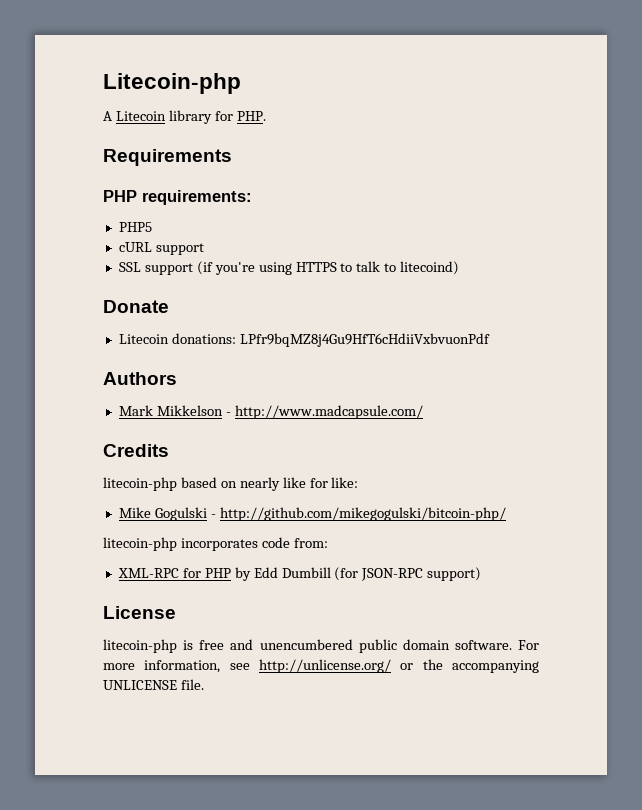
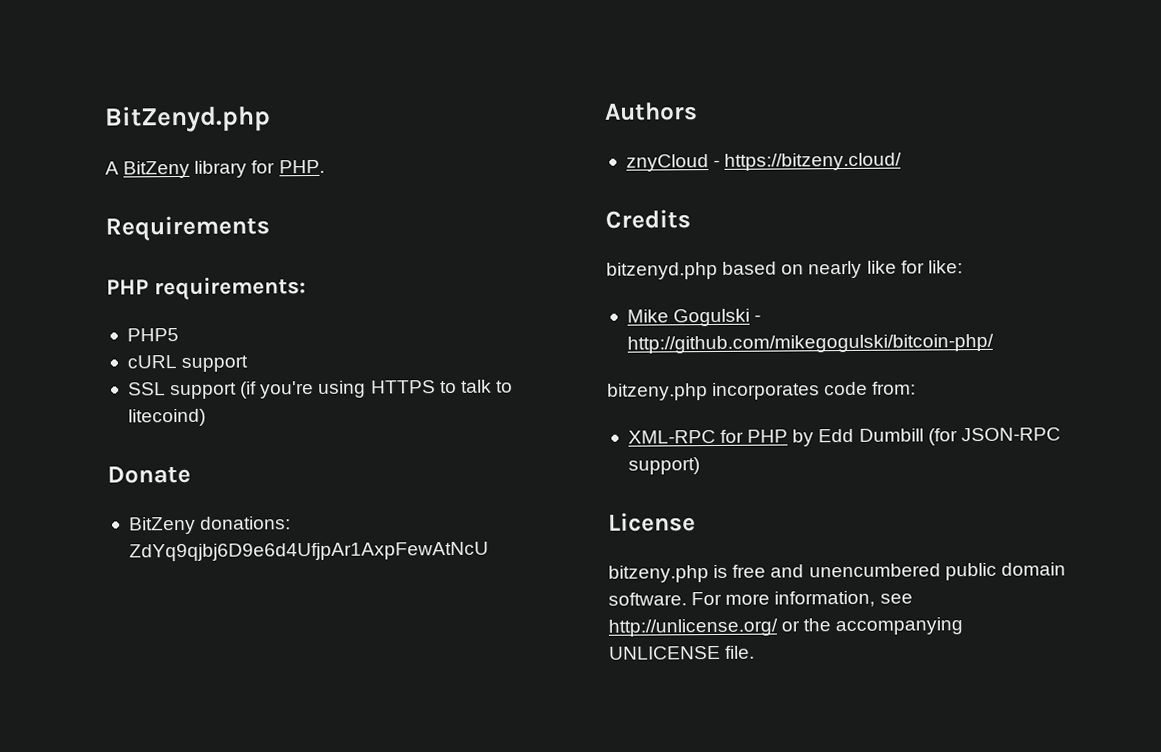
- Litecoin-php
+ BitZenyd.php
- A Litecoin library for PHP.
+ A BitZeny library for PHP.
- Litecoin donations: LPfr9bqMZ8j4Gu9HfT6cHdiiVxbvuonPdf
+ BitZeny donations: ZdYq9qjbj6D9e6d4UfjpAr1AxpFewAtNcU
  Authors
- Mark Mikkelson - http://www.madcapsule.com/
+ znyCloud - https://bitzeny.cloud/
- litecoin-php based on nearly like for like:
+ bitzenyd.php based on nearly like for like:
- litecoin-php incorporates code from:
+ bitzeny.php incorporates code from:
- litecoin-php is free and unencumbered public domain software.
+ bitzeny.php is free and unencumbered public domain software.

